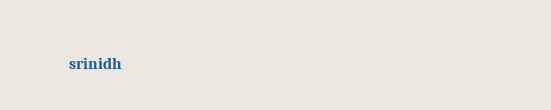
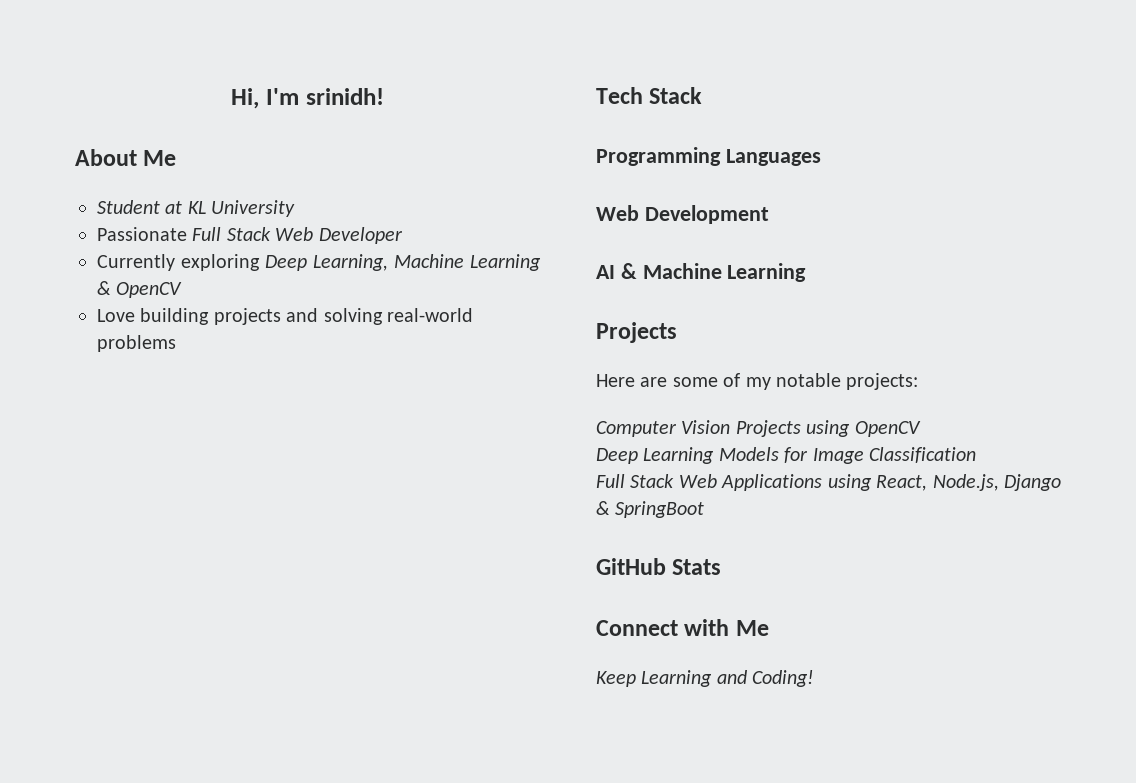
- srinidh
+ Hi, I'm srinidh!
+ About Me
+ Student at KL University
+ Passionate Full Stack Web Developer
+ Currently exploring Deep Learning, Machine Learning & OpenCV
+ Love building projects and solving real-world problems
+ Tech Stack
+ Programming Languages
+ Web Development
+ AI & Machine Learning
+ Projects
+ Here are some of my notable projects:
+ Computer Vision Projects using OpenCV
+ Deep Learning Models for Image Classification
+ Full Stack Web Applications using React, Node.js, Django & SpringBoot
+ GitHub Stats
+ Connect with Me
+ Keep Learning and Coding!

